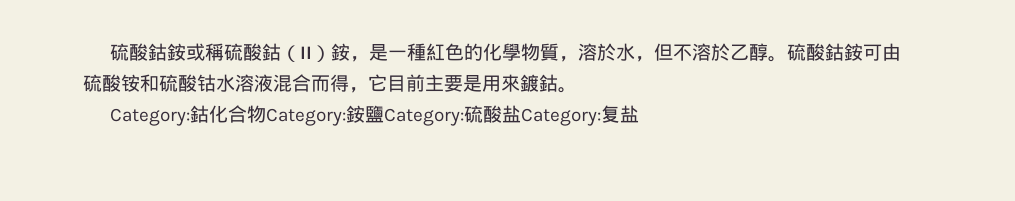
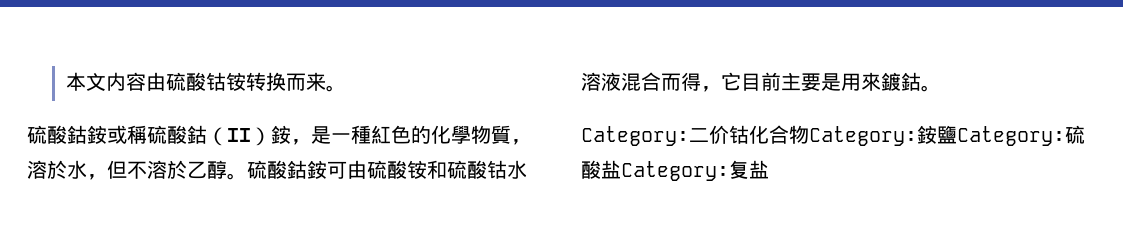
+ 本文内容由硫酸钴铵转换而来。
- Category:鈷化合物Category:銨鹽Category:硫酸盐Category:复盐
+ Category:二价钴化合物Category:銨鹽Category:硫酸盐Category:复盐

